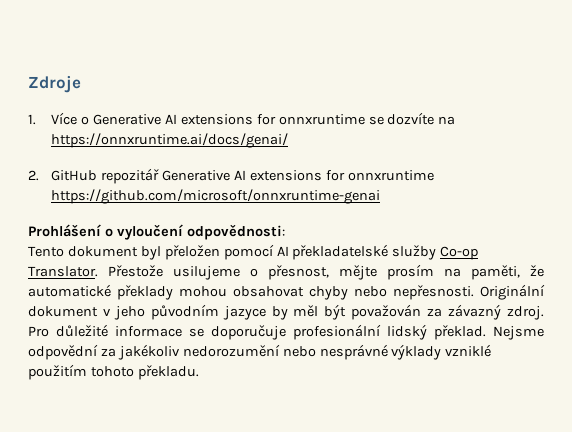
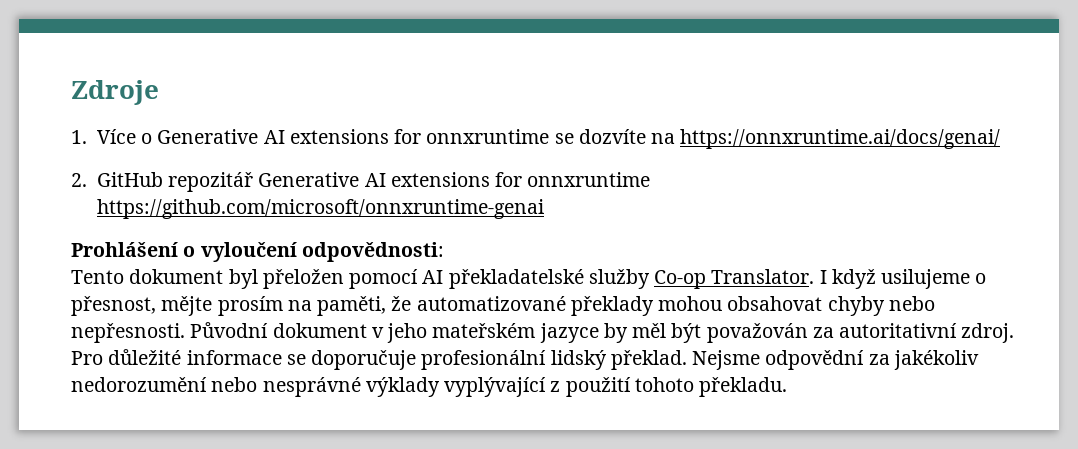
- Přestože usilujeme o přesnost, mějte prosím na paměti, že automatické překlady mohou obsahovat chyby nebo nepřesnosti.
+ I když usilujeme o přesnost, mějte prosím na paměti, že automatizované překlady mohou obsahovat chyby nebo nepřesnosti.
- Originální dokument v jeho původním jazyce by měl být považován za závazný zdroj.
+ Původní dokument v jeho mateřském jazyce by měl být považován za autoritativní zdroj.
- Nejsme odpovědní za jakékoliv nedorozumění nebo nesprávné výklady vzniklé použitím tohoto překladu.
+ Nejsme odpovědní za jakékoliv nedorozumění nebo nesprávné výklady vyplývající z použití tohoto překladu.

